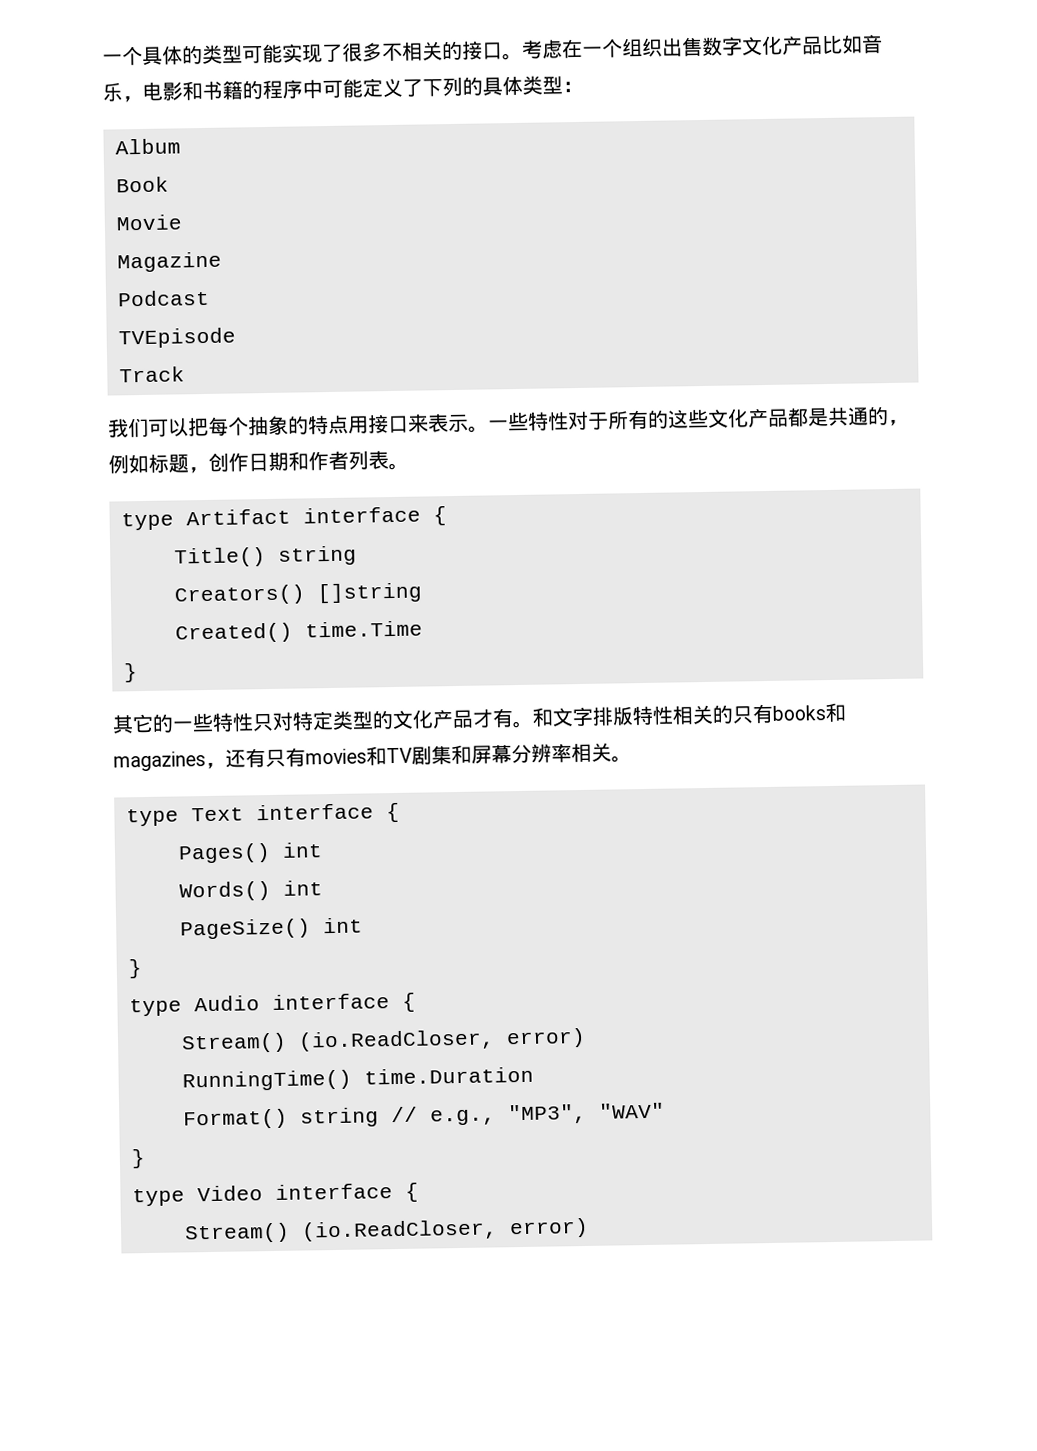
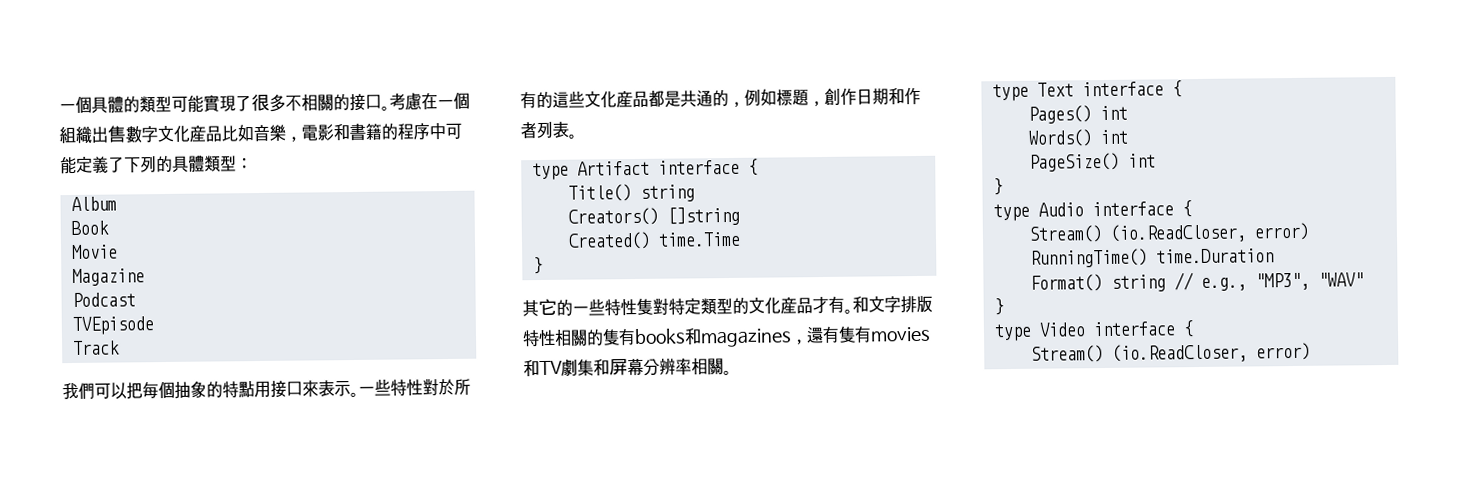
- 一个具体的类型可能实现了很多不相关的接口。
+ 一個具體的類型可能實現了很多不相關的接口。
- 考虑在一个组织出售数字文化产品比如音乐，电影和书籍的程序中可能定义了下列的具体类型：
+ 考慮在一個組織出售數字文化産品比如音樂，電影和書籍的程序中可能定義了下列的具體類型：
- 我们可以把每个抽象的特点用接口来表示。
+ 我們可以把每個抽象的特點用接口來表示。
- 一些特性对于所有的这些文化产品都是共通的，例如标题，创作日期和作者列表。
+ 一些特性對於所有的這些文化産品都是共通的，例如標題，創作日期和作者列表。
- 其它的一些特性只对特定类型的文化产品才有。
+ 其它的一些特性隻對特定類型的文化産品才有。
- 和文字排版特性相关的只有books和magazines，还有只有movies和TV剧集和屏幕分辨率相关。
+ 和文字排版特性相關的隻有books和magazines，還有隻有movies和TV劇集和屏幕分辨率相關。

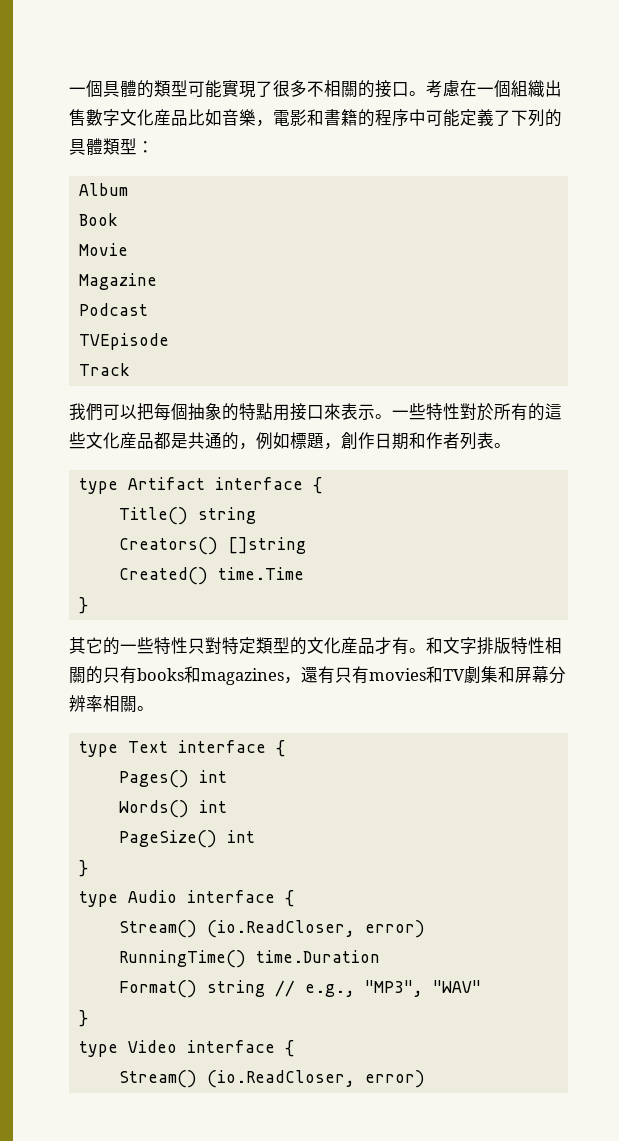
- 其它的一些特性隻對特定類型的文化産品才有。
+ 其它的一些特性只對特定類型的文化産品才有。
- 和文字排版特性相關的隻有books和magazines，還有隻有movies和TV劇集和屏幕分辨率相關。
+ 和文字排版特性相關的只有books和magazines，還有只有movies和TV劇集和屏幕分辨率相關。

